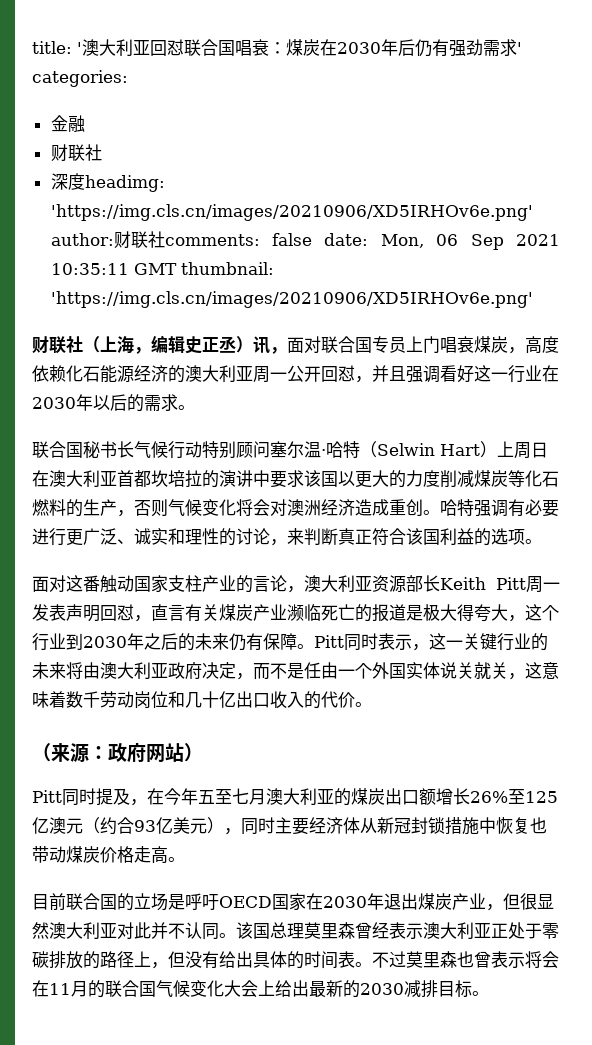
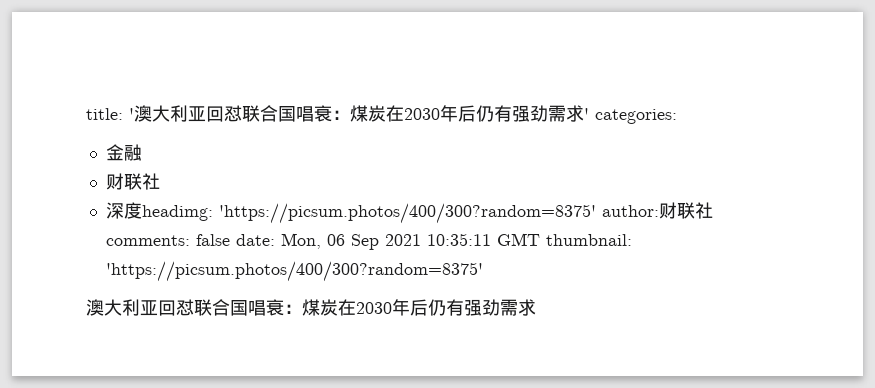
- 深度headimg: 'https://img.cls.cn/images/20210906/XD5IRHOv6e.png' author:财联社comments: false date: Mon, 06 Sep 2021 10:35:11 GMT thumbnail: 'https://img.cls.cn/images/20210906/XD5IRHOv6e.png'
- 财联社（上海，编辑史正丞）讯，面对联合国专员上门唱衰煤炭，高度依赖化石能源经济的澳大利亚周一公开回怼，并且强调看好这一行业在2030年以后的需求。
- 联合国秘书长气候行动特别顾问塞尔温·哈特（Selwin Hart）上周日在澳大利亚首都坎培拉的演讲中要求该国以更大的力度削减煤炭等化石燃料的生产，否则气候变化将会对澳洲经济造成重创。哈特强调有必要进行更广泛、诚实和理性的讨论，来判断真正符合该国利益的选项。
- 面对这番触动国家支柱产业的言论，澳大利亚资源部长Keith Pitt周一发表声明回怼，直言有关煤炭产业濒临死亡的报道是极大得夸大，这个行业到2030年之后的未来仍有保障。Pitt同时表示，这一关键行业的未来将由澳大利亚政府决定，而不是任由一个外国实体说关就关，这意味着数千劳动岗位和几十亿出口收入的代价。
- （来源：政府网站）
- Pitt同时提及，在今年五至七月澳大利亚的煤炭出口额增长26%至125亿澳元（约合93亿美元），同时主要经济体从新冠封锁措施中恢复也带动煤炭价格走高。
- 目前联合国的立场是呼吁OECD国家在2030年退出煤炭产业，但很显然澳大利亚对此并不认同。该国总理莫里森曾经表示澳大利亚正处于零碳排放的路径上，但没有给出具体的时间表。不过莫里森也曾表示将会在11月的联合国气候变化大会上给出最新的2030减排目标。
+ 深度headimg: 'https://picsum.photos/400/300?random=8375' author:财联社comments: false date: Mon, 06 Sep 2021 10:35:11 GMT thumbnail: 'https://picsum.photos/400/300?random=8375'
+ 澳大利亚回怼联合国唱衰：煤炭在2030年后仍有强劲需求

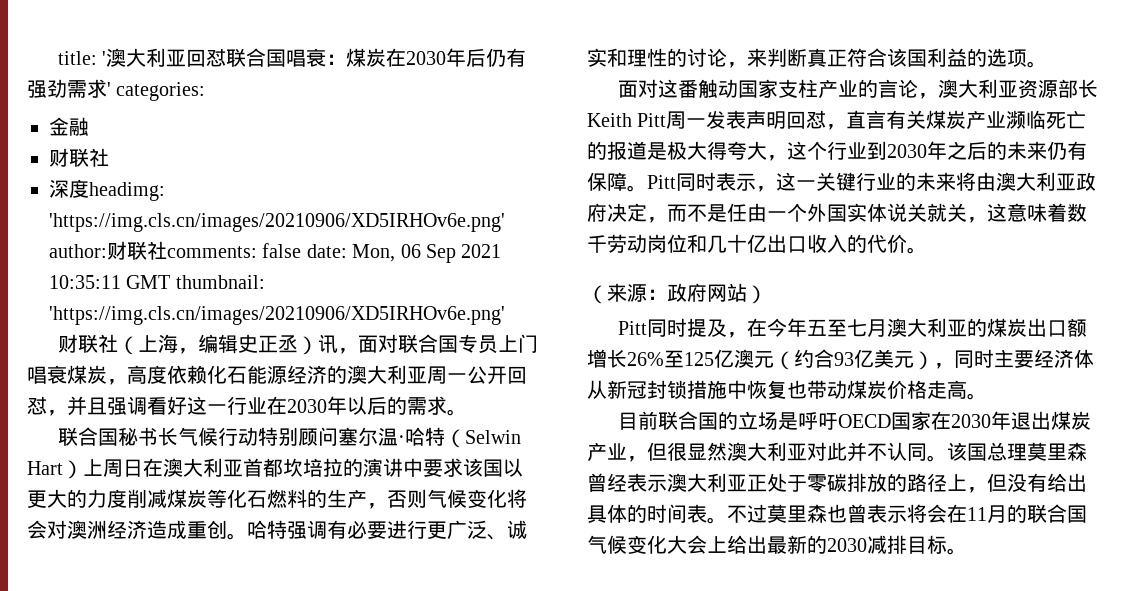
- 深度headimg: 'https://picsum.photos/400/300?random=8375' author:财联社comments: false date: Mon, 06 Sep 2021 10:35:11 GMT thumbnail: 'https://picsum.photos/400/300?random=8375'
- 澳大利亚回怼联合国唱衰：煤炭在2030年后仍有强劲需求
+ 深度headimg: 'https://img.cls.cn/images/20210906/XD5IRHOv6e.png' author:财联社comments: false date: Mon, 06 Sep 2021 10:35:11 GMT thumbnail: 'https://img.cls.cn/images/20210906/XD5IRHOv6e.png'
+ 财联社（上海，编辑史正丞）讯，面对联合国专员上门唱衰煤炭，高度依赖化石能源经济的澳大利亚周一公开回怼，并且强调看好这一行业在2030年以后的需求。
+ 联合国秘书长气候行动特别顾问塞尔温·哈特（Selwin Hart）上周日在澳大利亚首都坎培拉的演讲中要求该国以更大的力度削减煤炭等化石燃料的生产，否则气候变化将会对澳洲经济造成重创。哈特强调有必要进行更广泛、诚实和理性的讨论，来判断真正符合该国利益的选项。
+ 面对这番触动国家支柱产业的言论，澳大利亚资源部长Keith Pitt周一发表声明回怼，直言有关煤炭产业濒临死亡的报道是极大得夸大，这个行业到2030年之后的未来仍有保障。Pitt同时表示，这一关键行业的未来将由澳大利亚政府决定，而不是任由一个外国实体说关就关，这意味着数千劳动岗位和几十亿出口收入的代价。
+ （来源：政府网站）
+ Pitt同时提及，在今年五至七月澳大利亚的煤炭出口额增长26%至125亿澳元（约合93亿美元），同时主要经济体从新冠封锁措施中恢复也带动煤炭价格走高。
+ 目前联合国的立场是呼吁OECD国家在2030年退出煤炭产业，但很显然澳大利亚对此并不认同。该国总理莫里森曾经表示澳大利亚正处于零碳排放的路径上，但没有给出具体的时间表。不过莫里森也曾表示将会在11月的联合国气候变化大会上给出最新的2030减排目标。

